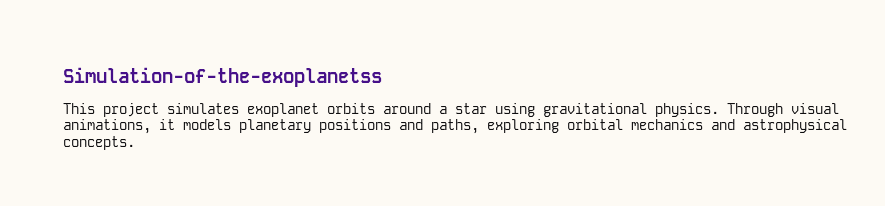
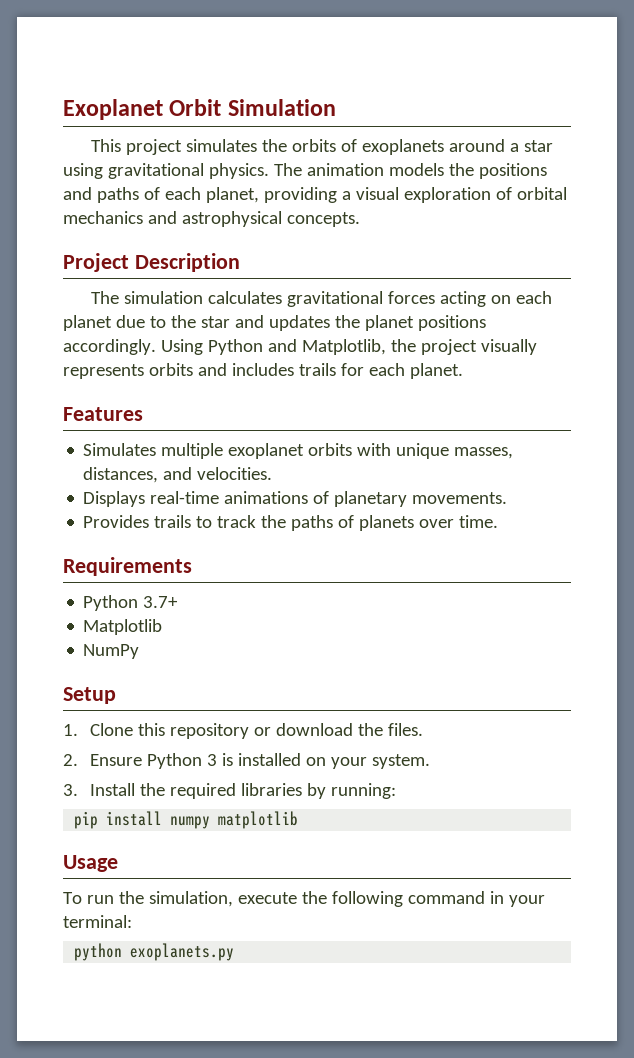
- Simulation-of-the-exoplanetss
+ Exoplanet Orbit Simulation
- This project simulates exoplanet orbits around a star using gravitational physics.
+ This project simulates the orbits of exoplanets around a star using gravitational physics.
- Through visual animations, it models planetary positions and paths, exploring orbital mechanics and astrophysical concepts.
+ The animation models the positions and paths of each planet, providing a visual exploration of orbital mechanics and astrophysical concepts.
+ Project Description
+ The simulation calculates gravitational forces acting on each planet due to the star and updates the planet positions accordingly. Using Python and Matplotlib, the project visually represents orbits and includes trails for each planet.
+ Features
+ Simulates multiple exoplanet orbits with unique masses, distances, and velocities.
+ Displays real-time animations of planetary movements.
+ Provides trails to track the paths of planets over time.
+ Requirements
+ Python 3.7+
+ Matplotlib
+ NumPy
+ Setup
+ 1. Clone this repository or download the files.
+ 2. Ensure Python 3 is installed on your system.
+ 3. Install the required libraries by running:
+ pip install numpy matplotlib
+ Usage
+ To run the simulation, execute the following command in your terminal:
+ python exoplanets.py

